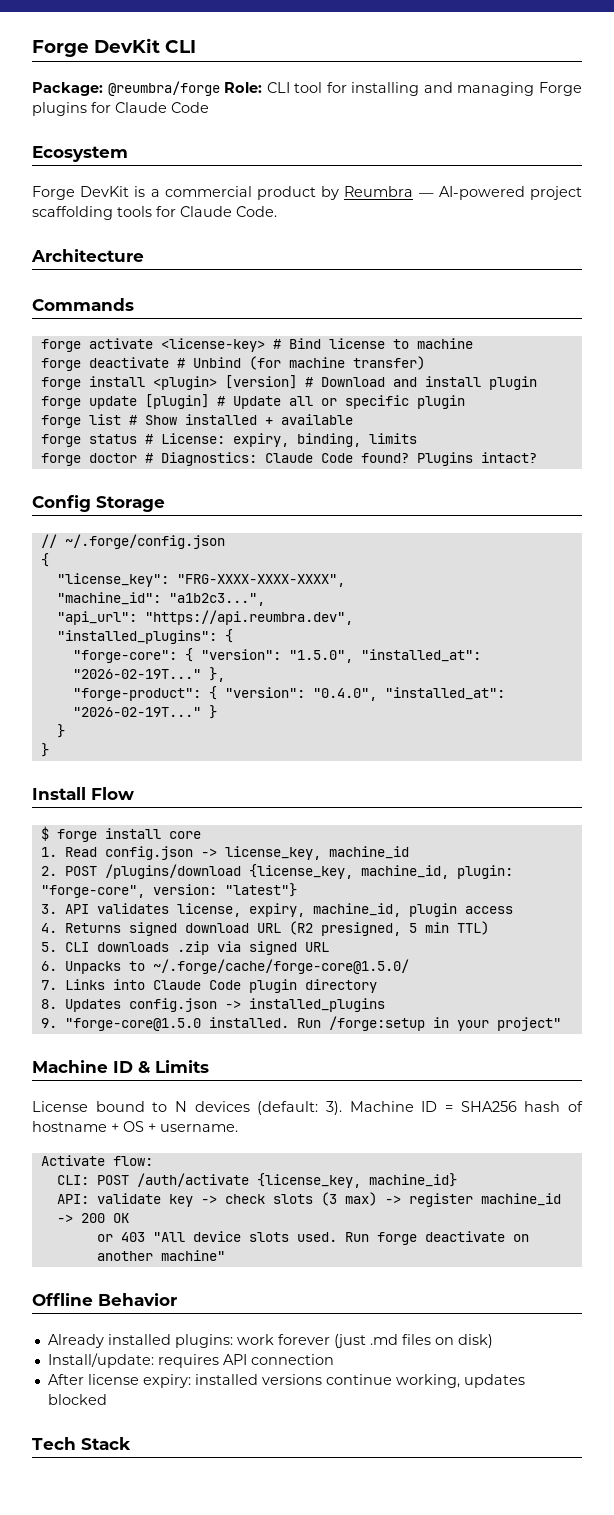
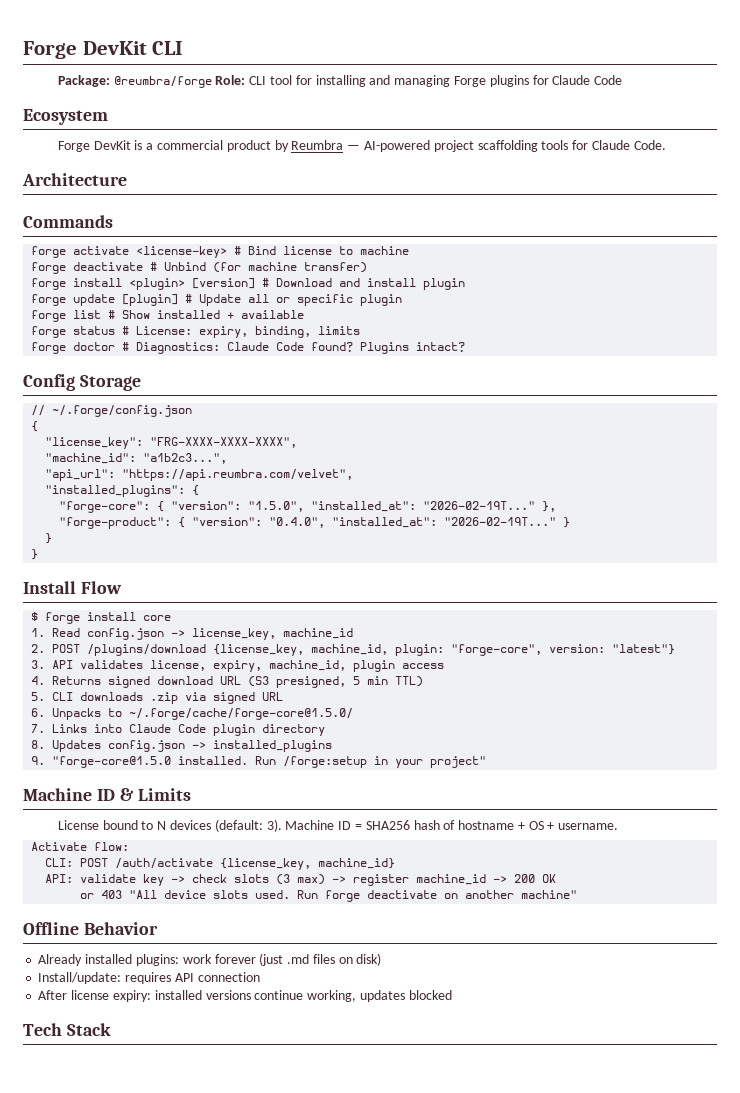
- "api_url": "https://api.reumbra.dev",
+ "api_url": "https://api.reumbra.com/velvet",
- 4. Returns signed download URL (R2 presigned, 5 min TTL)
+ 4. Returns signed download URL (S3 presigned, 5 min TTL)

